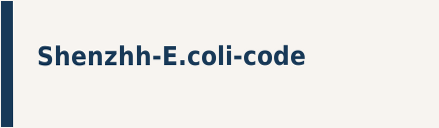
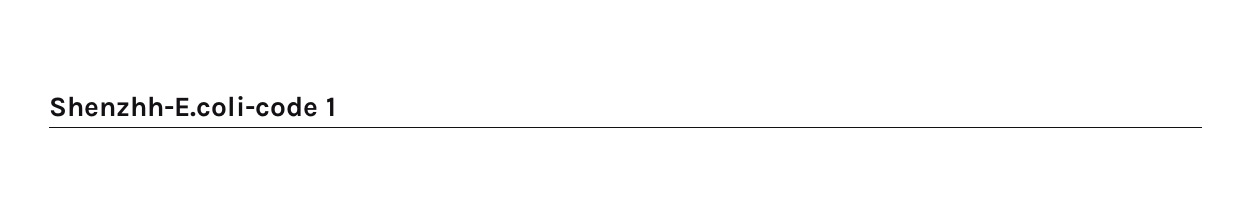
- Shenzhh-E.coli-code
+ Shenzhh-E.coli-code 1

